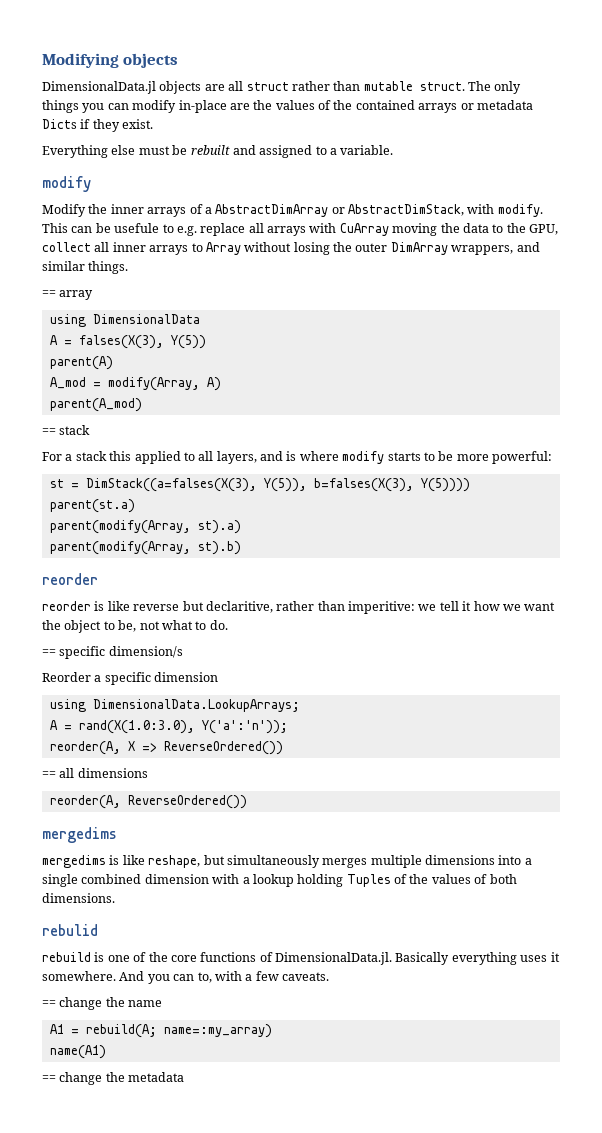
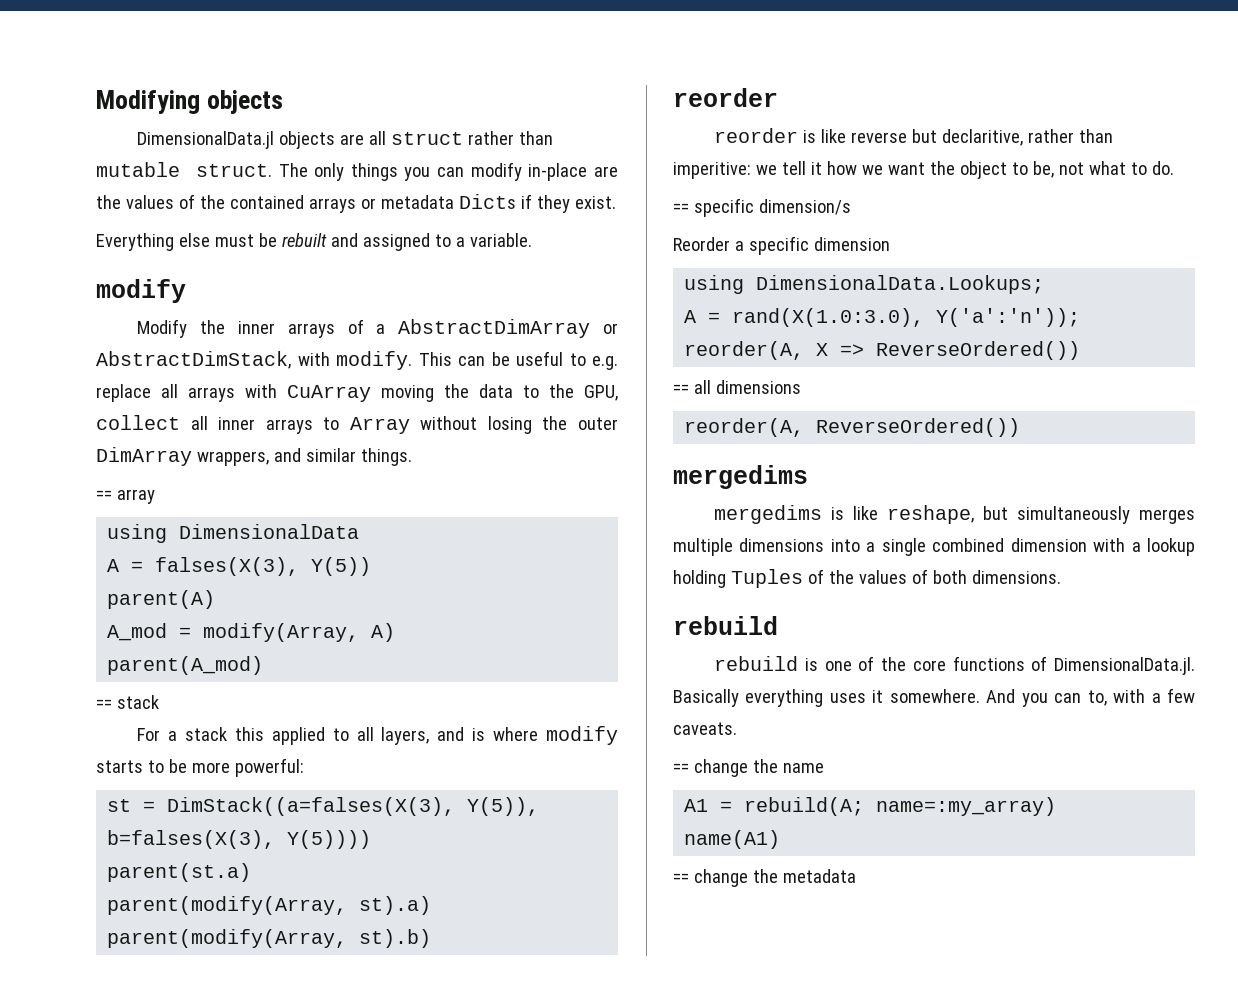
- This can be usefule to e.g. replace all arrays with CuArray moving the data to the GPU, collect all inner arrays to Array without losing the outer DimArray wrappers, and similar things.
+ This can be useful to e.g. replace all arrays with CuArray moving the data to the GPU, collect all inner arrays to Array without losing the outer DimArray wrappers, and similar things.
- using DimensionalData.LookupArrays;
+ using DimensionalData.Lookups;
  mergedims is like reshape, but simultaneously merges multiple dimensions into a single combined dimension with a lookup holding Tuples of the values of both dimensions.
- rebulid
+ rebuild

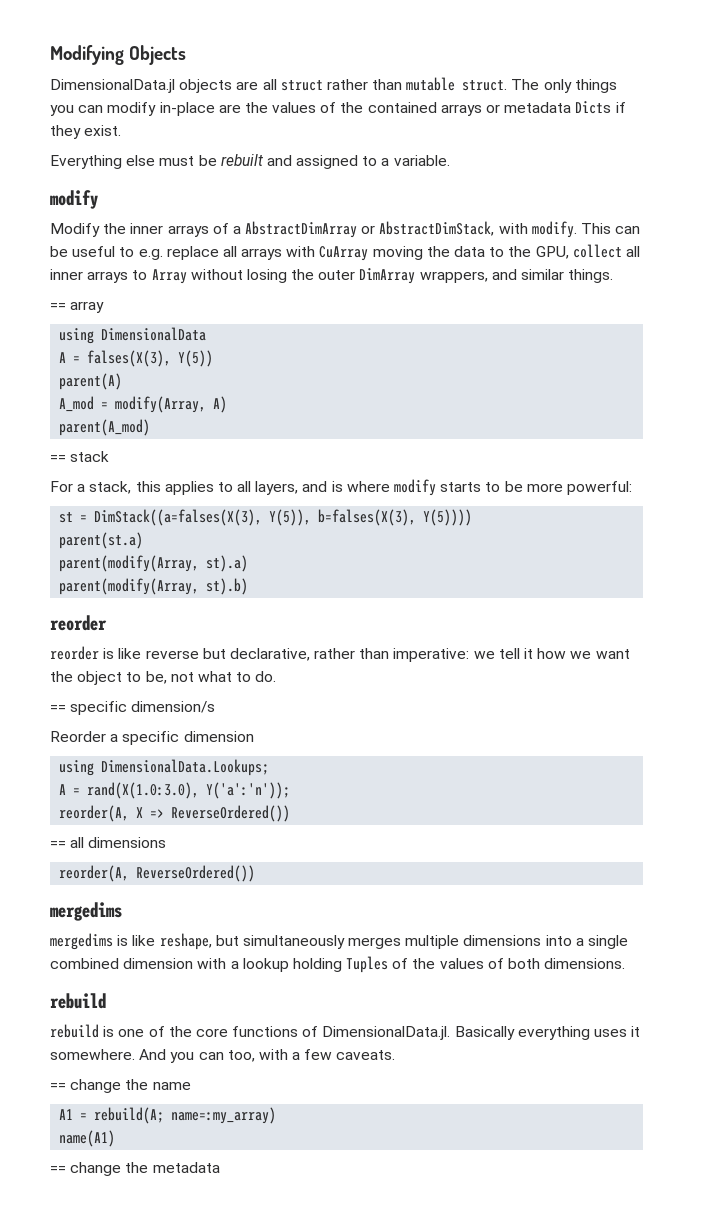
- Modifying objects
+ Modifying Objects
- For a stack this applied to all layers, and is where modify starts to be more powerful:
+ For a stack, this applies to all layers, and is where modify starts to be more powerful:
- reorder is like reverse but declaritive, rather than imperitive: we tell it how we want the object to be, not what to do.
+ reorder is like reverse but declarative, rather than imperative: we tell it how we want the object to be, not what to do.
- And you can to, with a few caveats.
+ And you can too, with a few caveats.

